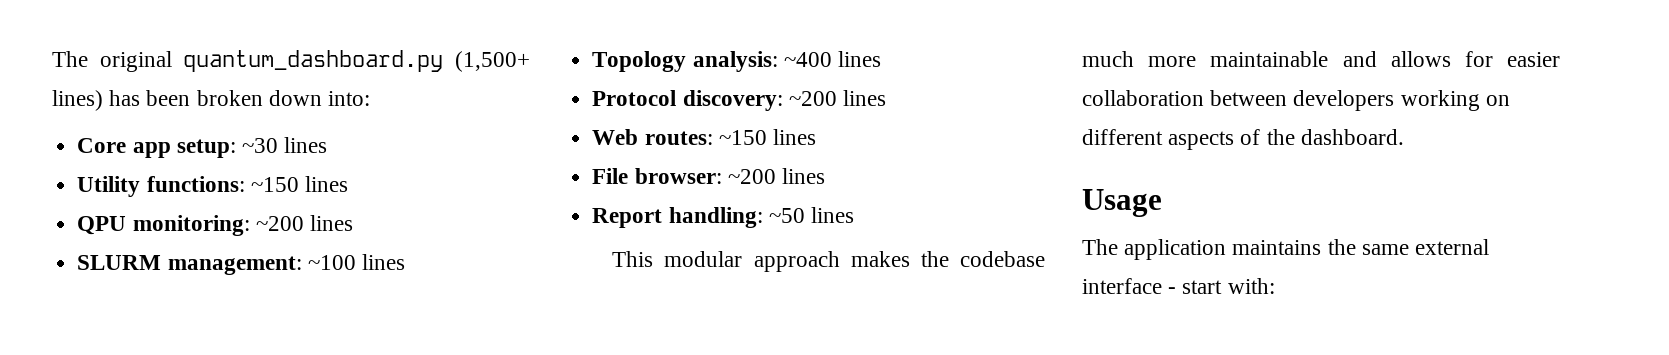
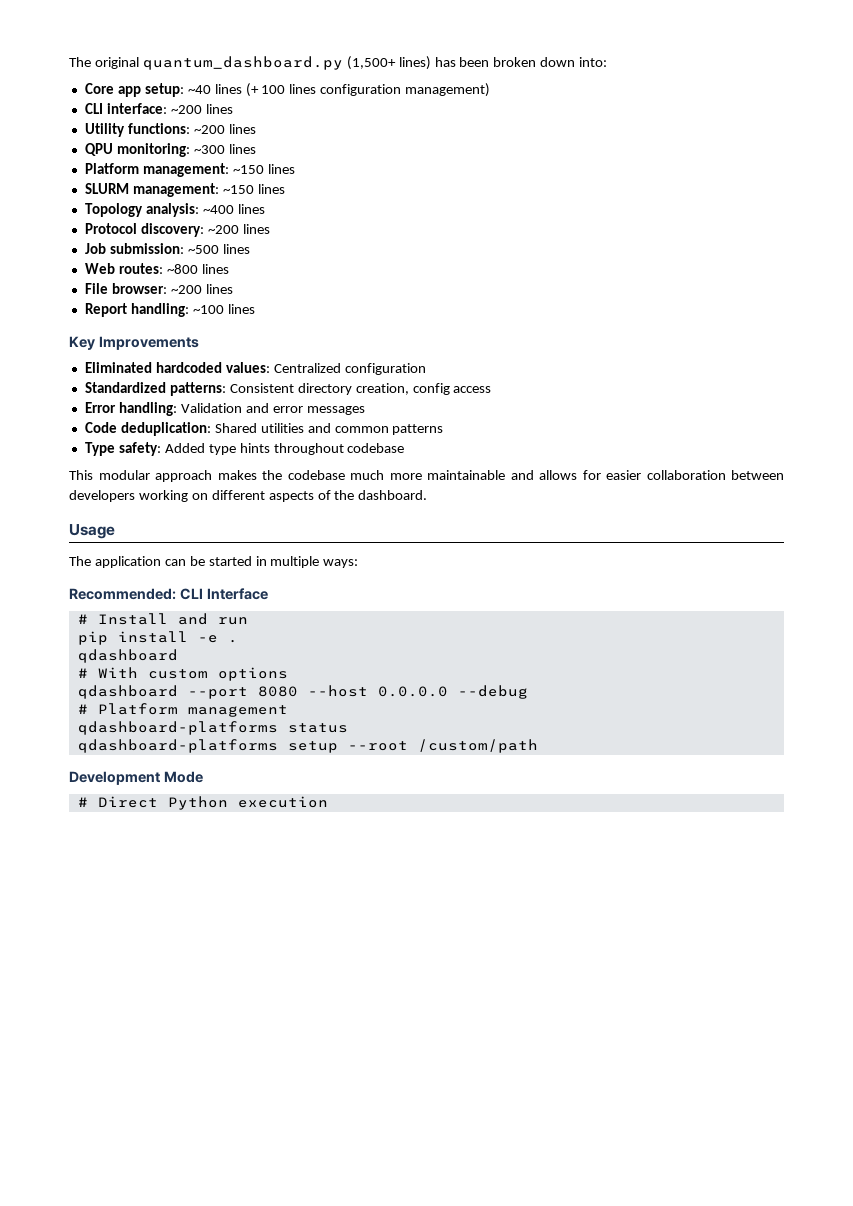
- Core app setup: ~30 lines
+ Core app setup: ~40 lines (+ 100 lines configuration management)
+ CLI interface: ~200 lines
- Utility functions: ~150 lines
+ Utility functions: ~200 lines
- QPU monitoring: ~200 lines
+ QPU monitoring: ~300 lines
+ Platform management: ~150 lines
- SLURM management: ~100 lines
+ SLURM management: ~150 lines
+ Job submission: ~500 lines
- Web routes: ~150 lines
+ Web routes: ~800 lines
- Report handling: ~50 lines
+ Report handling: ~100 lines
+ Key Improvements
+ Eliminated hardcoded values: Centralized configuration
+ Standardized patterns: Consistent directory creation, config access
+ Error handling: Validation and error messages
+ Code deduplication: Shared utilities and common patterns
+ Type safety: Added type hints throughout codebase
- The application maintains the same external interface - start with:
+ The application can be started in multiple ways:
+ Recommended: CLI Interface
+ # Install and run
+ pip install -e .
+ qdashboard
+ # With custom options
+ qdashboard --port 8080 --host 0.0.0.0 --debug
+ # Platform management
+ qdashboard-platforms status
+ qdashboard-platforms setup --root /custom/path
+ Development Mode
+ # Direct Python execution

